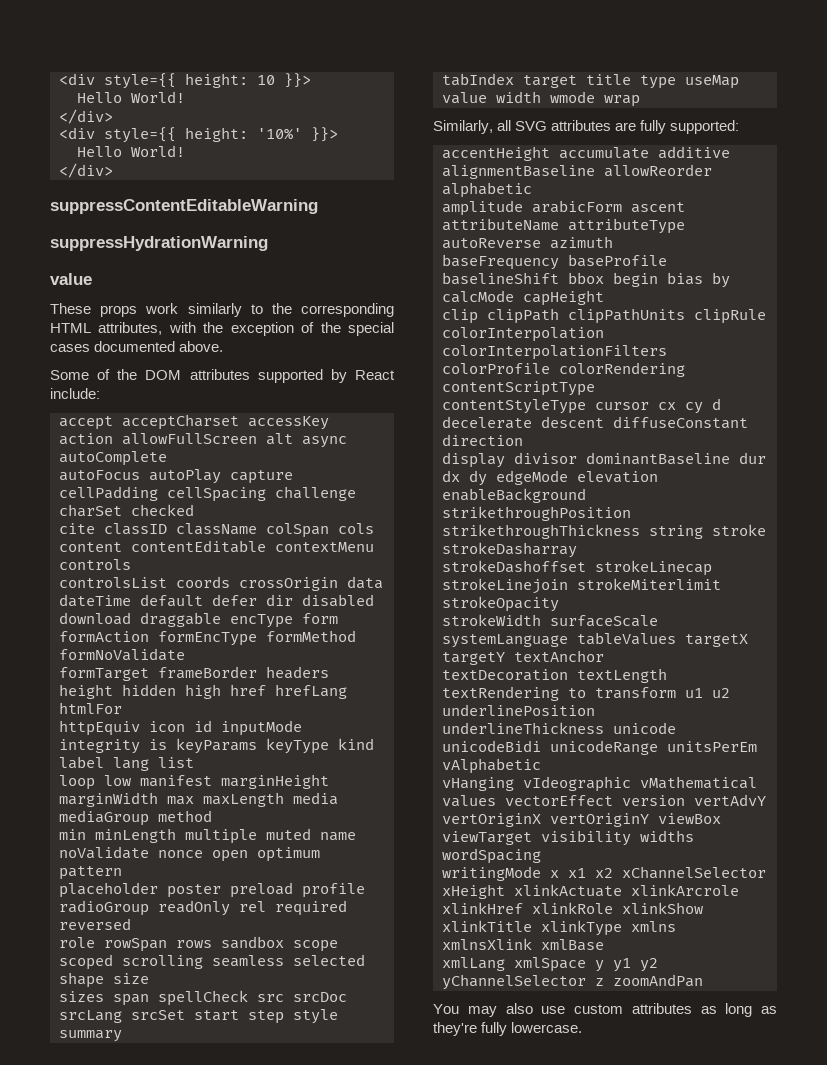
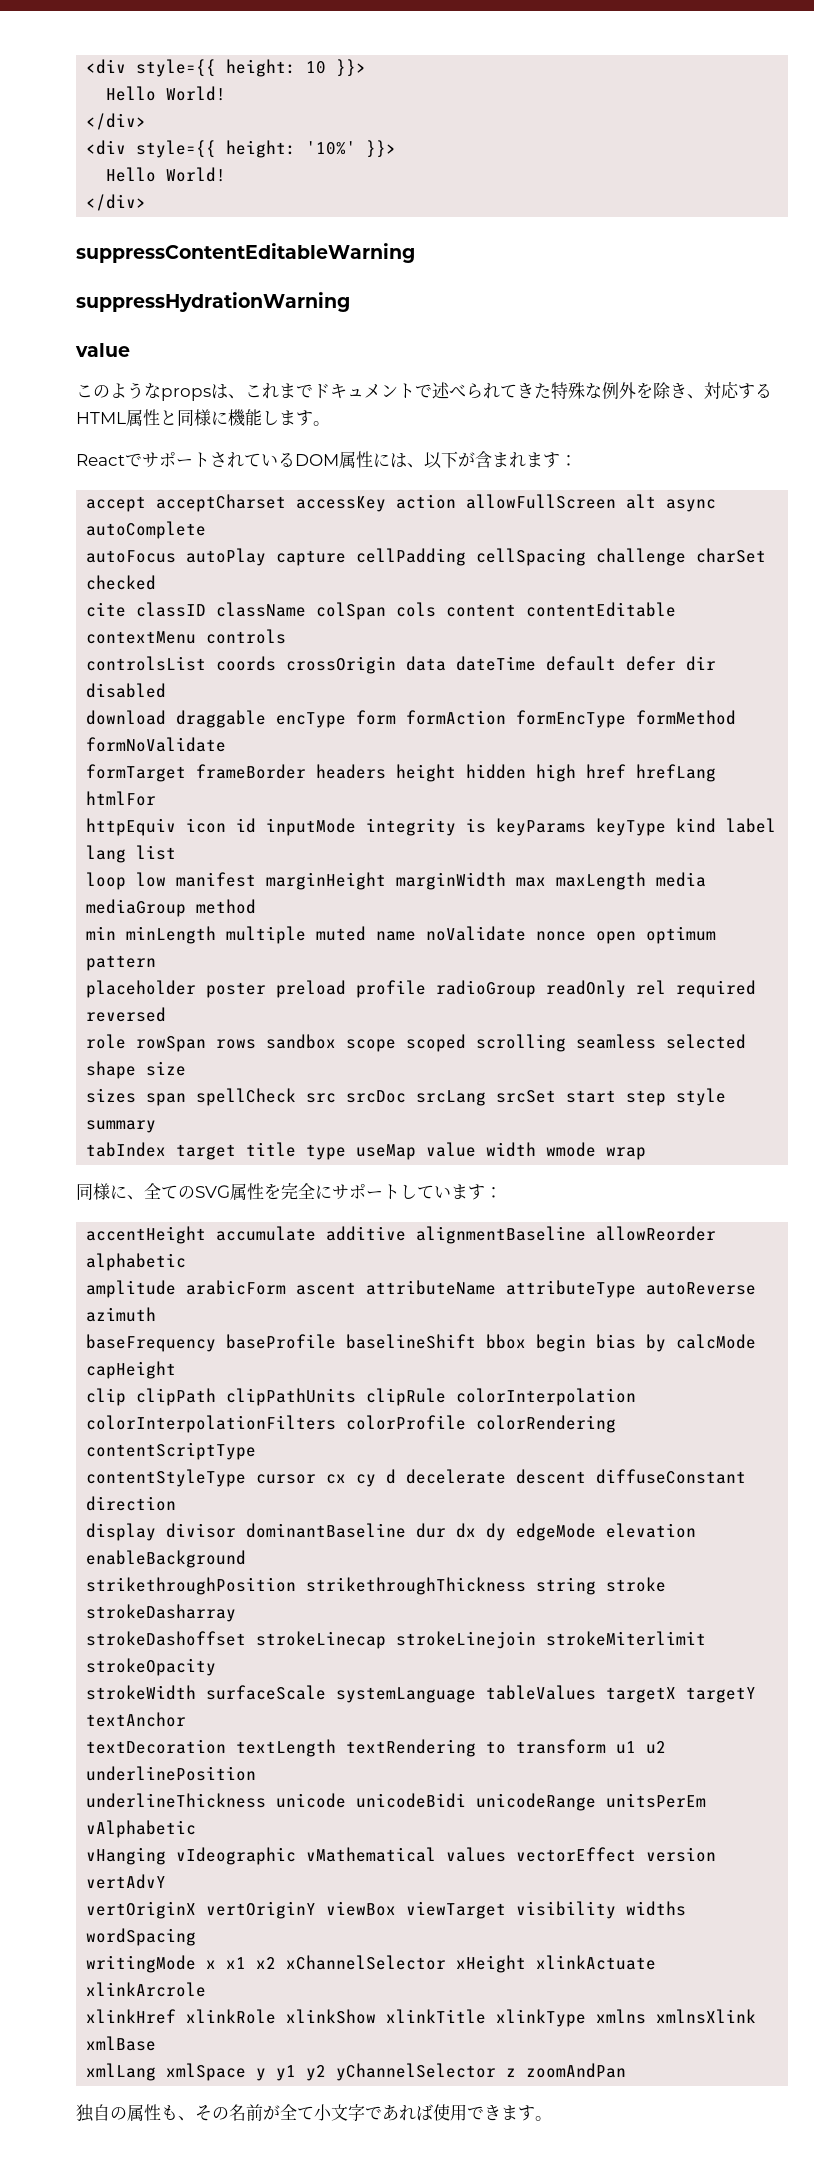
- These props work similarly to the corresponding HTML attributes, with the exception of the special cases documented above.
- Some of the DOM attributes supported by React include:
+ このようなpropsは、これまでドキュメントで述べられてきた特殊な例外を除き、対応するHTML属性と同様に機能します。
+ ReactでサポートされているDOM属性には、以下が含まれます：
- Similarly, all SVG attributes are fully supported:
+ 同様に、全てのSVG属性を完全にサポートしています：
- You may also use custom attributes as long as they're fully lowercase.
+ 独自の属性も、その名前が全て小文字であれば使用できます。

